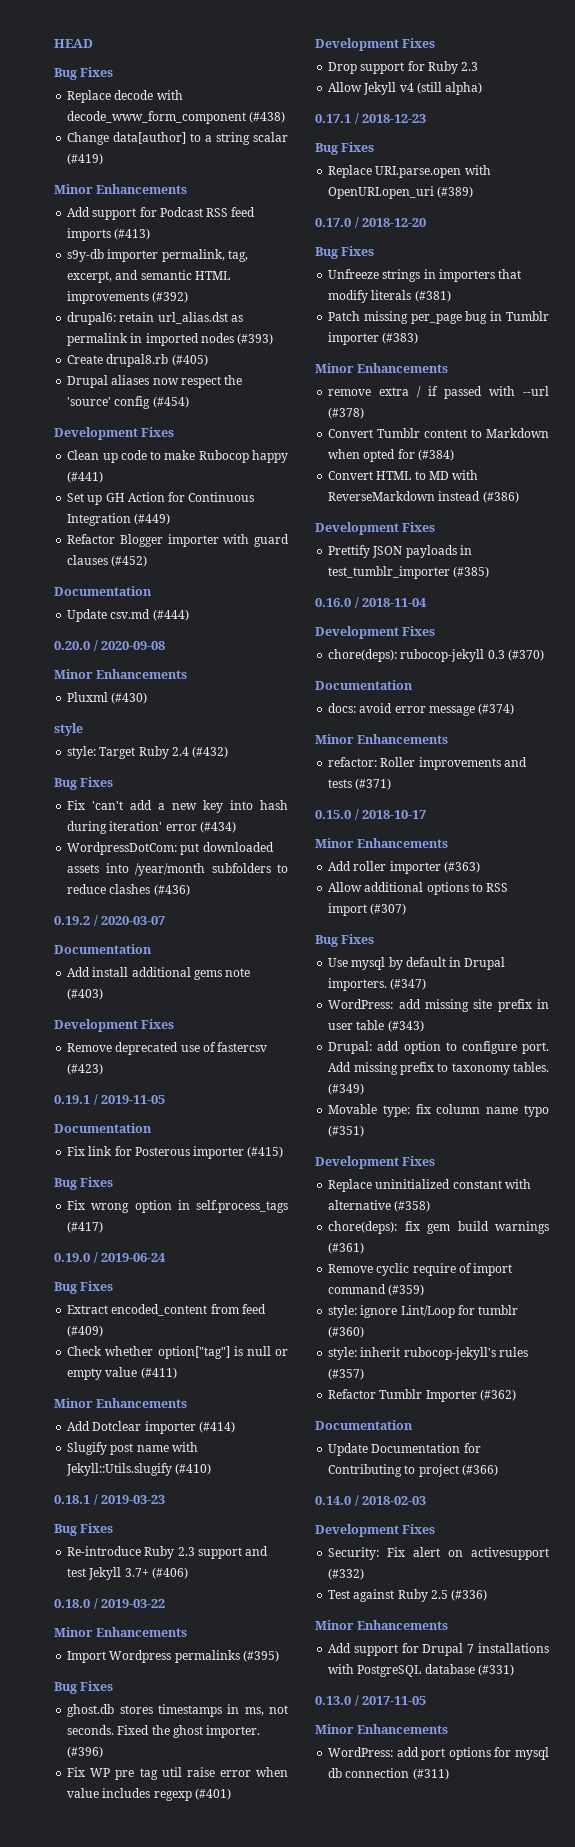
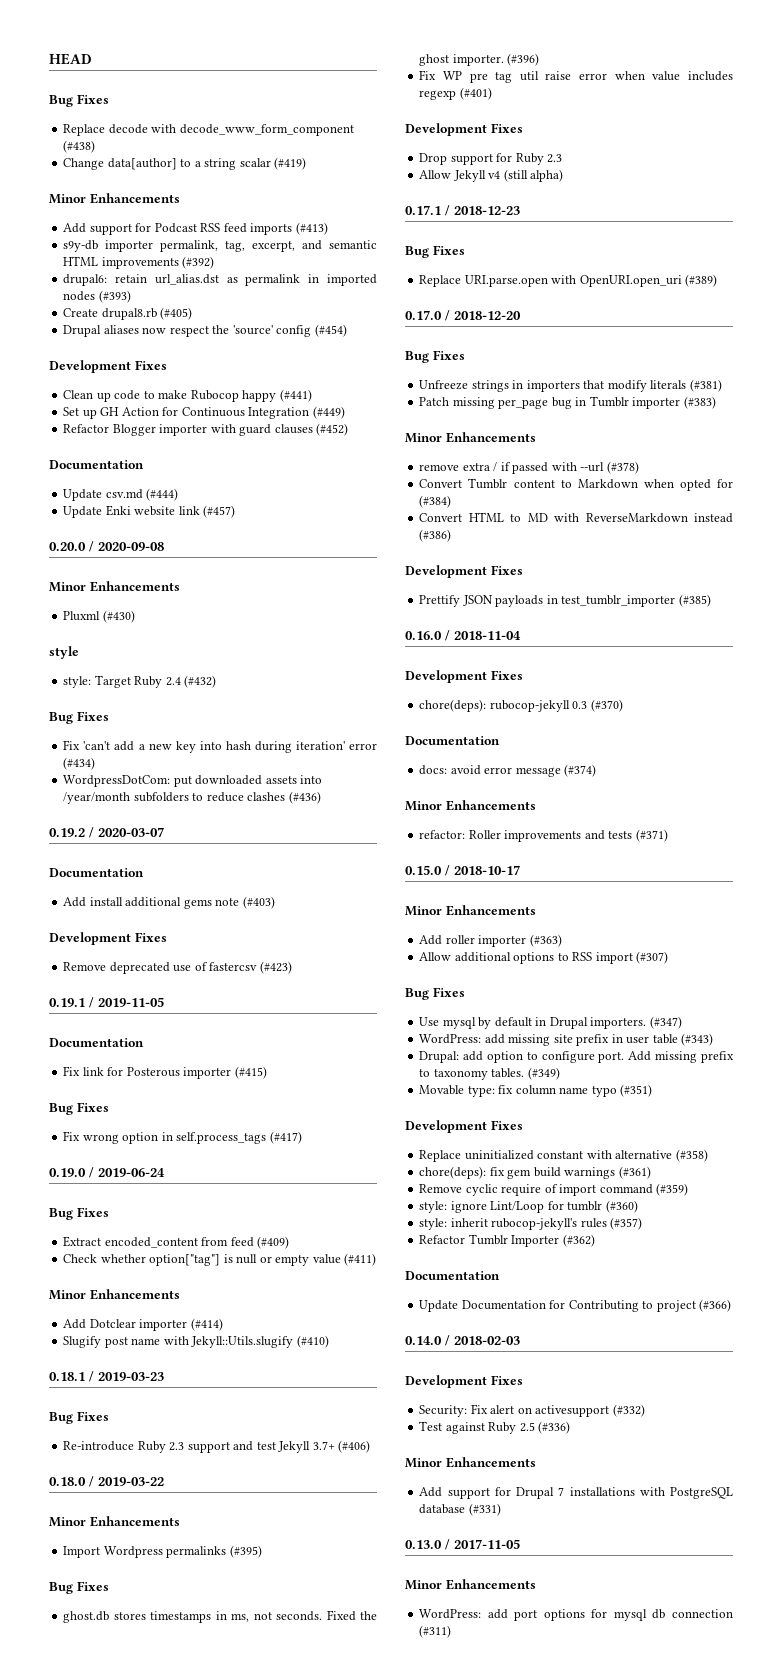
+ Update Enki website link (#457)

